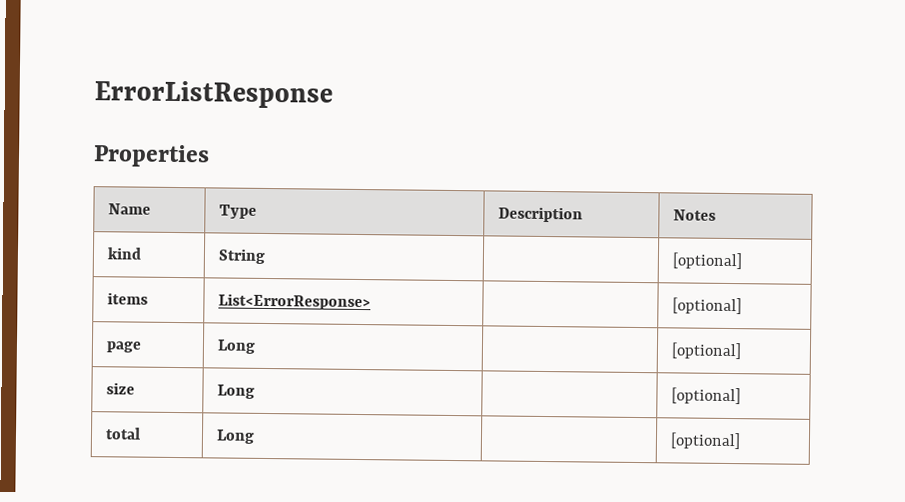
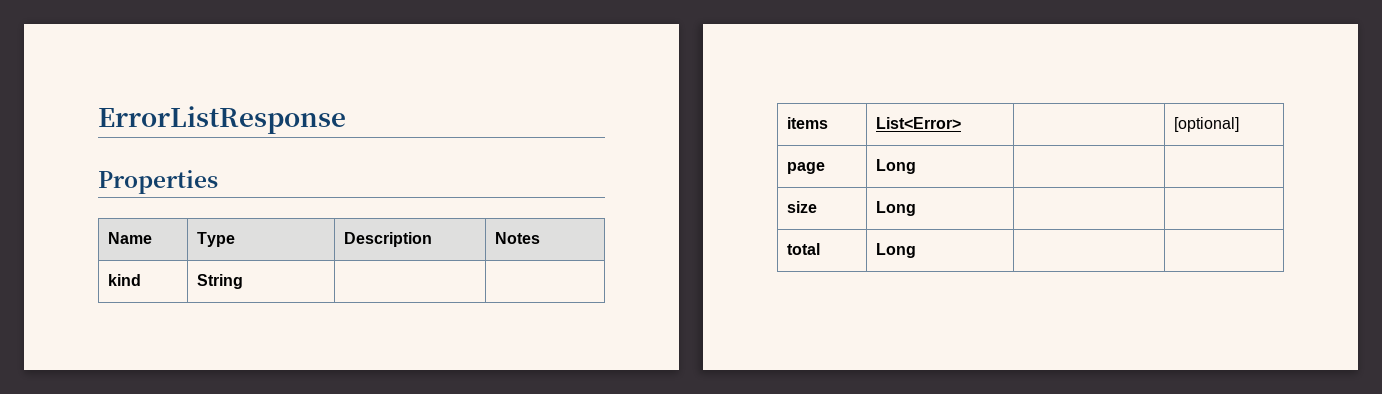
- kind | String | | [optional]
+ kind | String | |
- items | List<ErrorResponse> | | [optional]
+ items | List<Error> | | [optional]
- page | Long | | [optional]
+ page | Long | |
- size | Long | | [optional]
+ size | Long | |
- total | Long | | [optional]
+ total | Long | |

